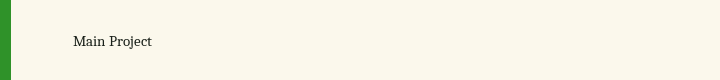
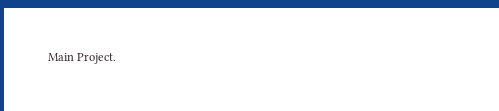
- Main Project
+ Main Project.

